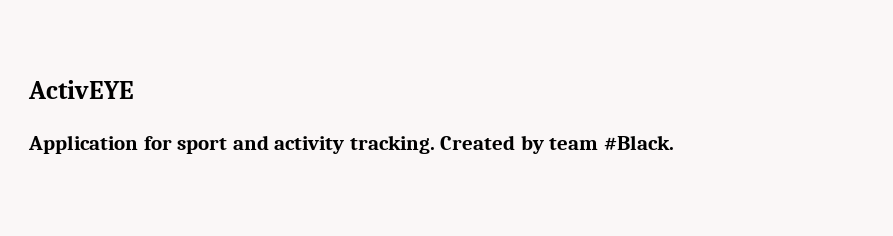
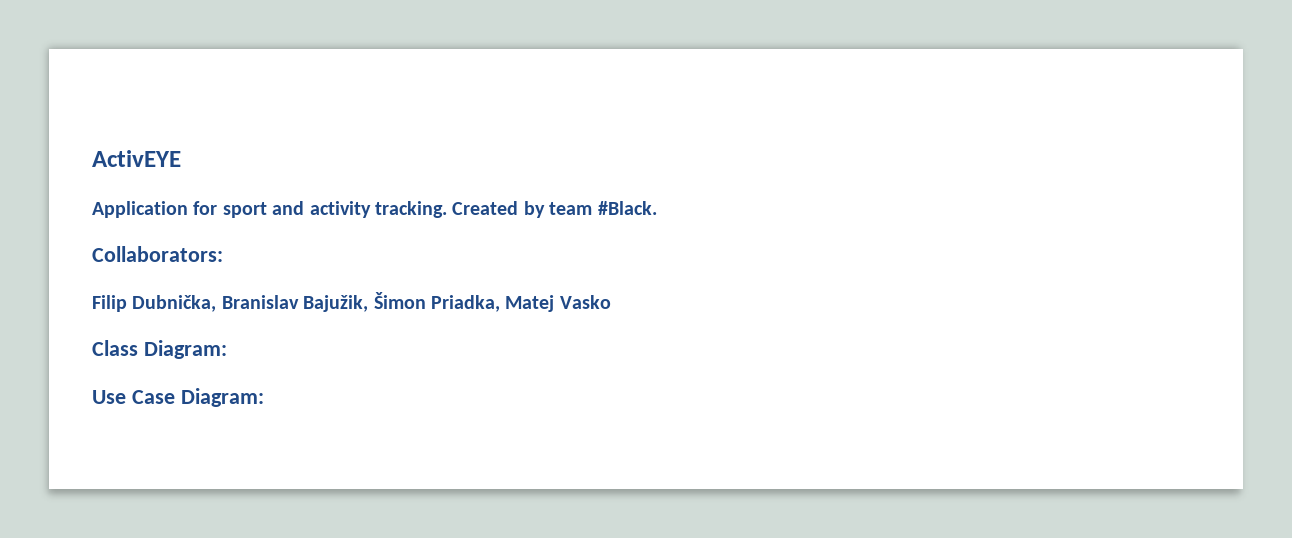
+ Collaborators:
+ Filip Dubnička, Branislav Bajužik, Šimon Priadka, Matej Vasko
+ Class Diagram:
+ Use Case Diagram:

